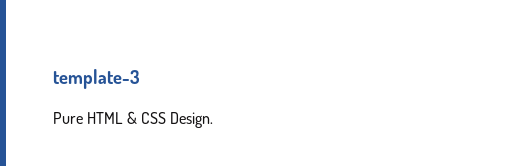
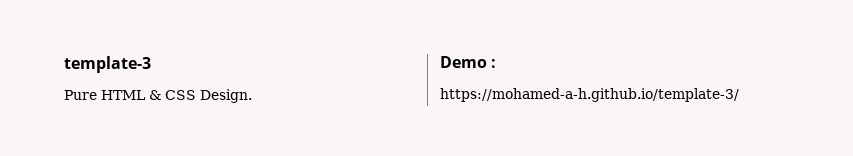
+ Demo :
+ https://mohamed-a-h.github.io/template-3/

